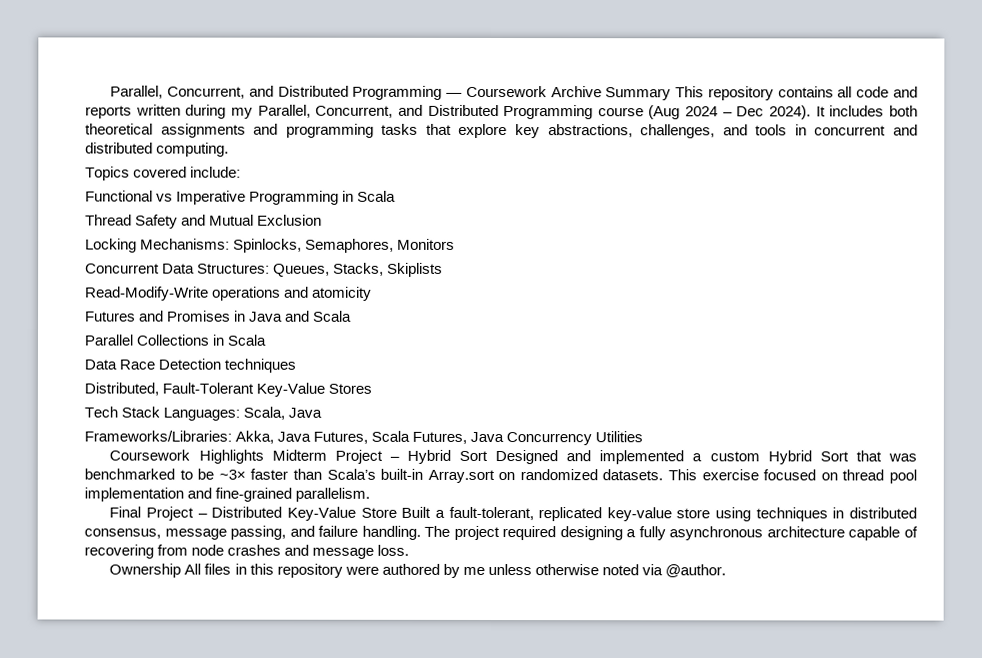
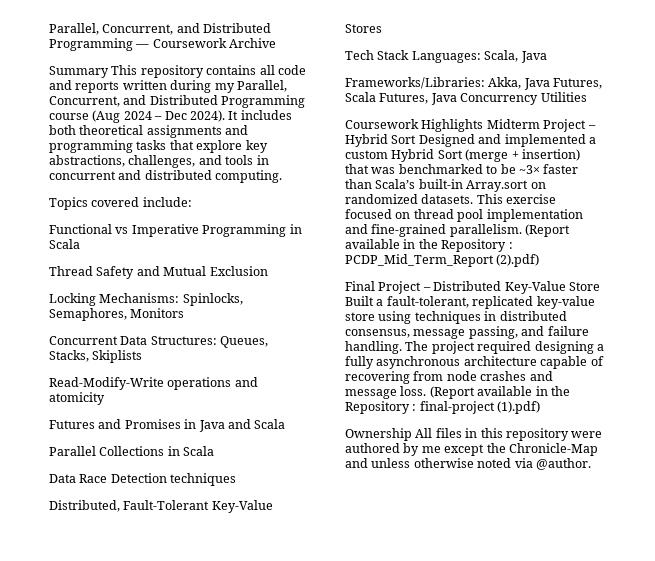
- Parallel, Concurrent, and Distributed Programming — Coursework Archive Summary This repository contains all code and reports written during my Parallel, Concurrent, and Distributed Programming course (Aug 2024 – Dec 2024).
+ Parallel, Concurrent, and Distributed Programming — Coursework Archive
+ Summary This repository contains all code and reports written during my Parallel, Concurrent, and Distributed Programming course (Aug 2024 – Dec 2024).
- Coursework Highlights Midterm Project – Hybrid Sort Designed and implemented a custom Hybrid Sort that was benchmarked to be ~3× faster than Scala’s built-in Array.sort on randomized datasets.
+ Coursework Highlights Midterm Project – Hybrid Sort Designed and implemented a custom Hybrid Sort (merge + insertion) that was benchmarked to be ~3× faster than Scala’s built-in Array.sort on randomized datasets.
+ (Report available in the Repository : PCDP_Mid_Term_Report (2).pdf)
+ (Report available in the Repository : final-project (1).pdf)
- Ownership All files in this repository were authored by me unless otherwise noted via @author.
+ Ownership All files in this repository were authored by me except the Chronicle-Map and unless otherwise noted via @author.

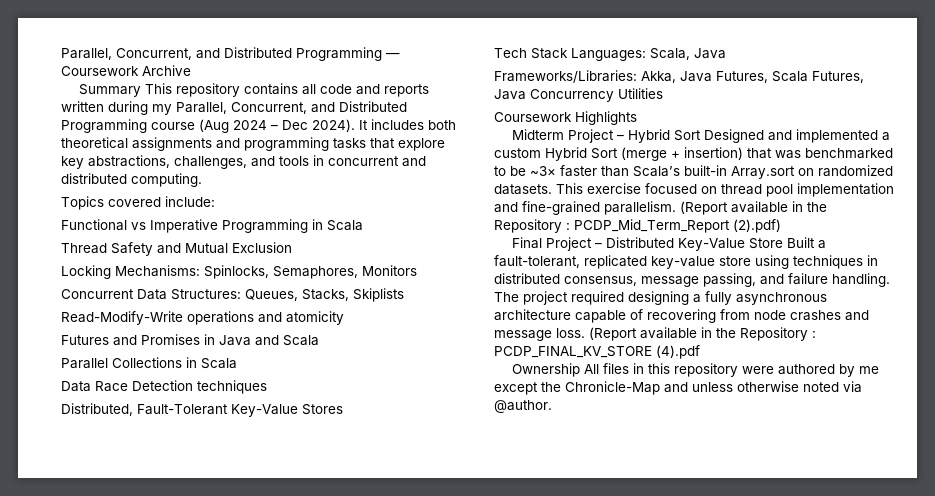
- Coursework Highlights Midterm Project – Hybrid Sort Designed and implemented a custom Hybrid Sort (merge + insertion) that was benchmarked to be ~3× faster than Scala’s built-in Array.sort on randomized datasets.
+ Coursework Highlights
+ Midterm Project – Hybrid Sort Designed and implemented a custom Hybrid Sort (merge + insertion) that was benchmarked to be ~3× faster than Scala’s built-in Array.sort on randomized datasets.
- (Report available in the Repository : final-project (1).pdf)
+ (Report available in the Repository : PCDP_FINAL_KV_STORE (4).pdf

